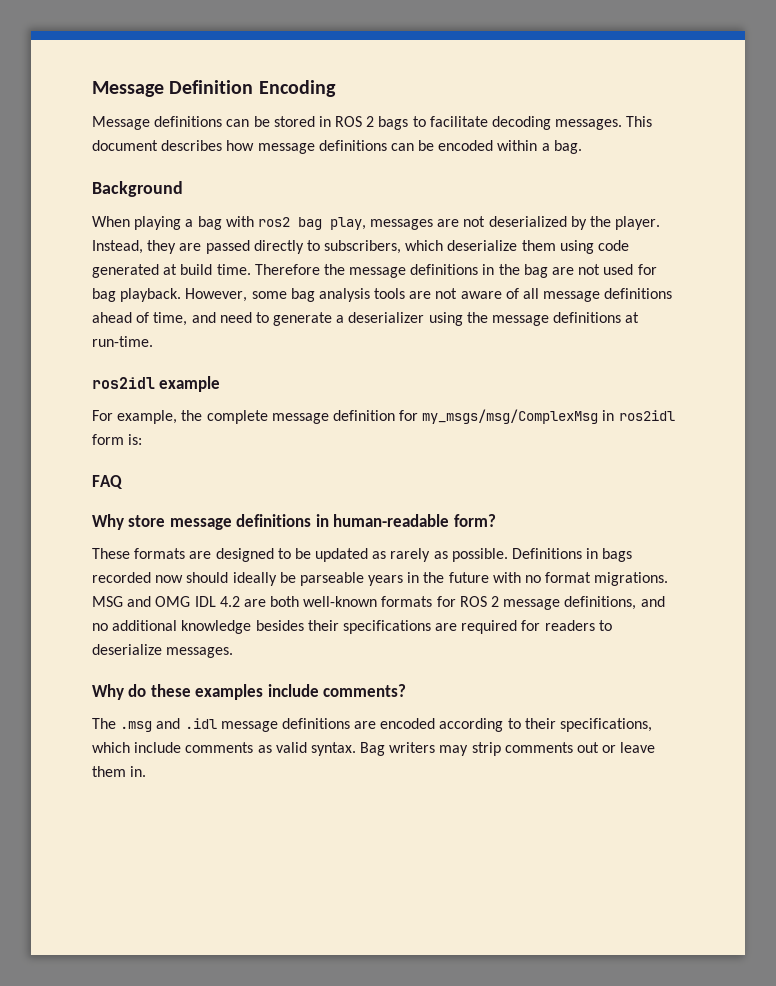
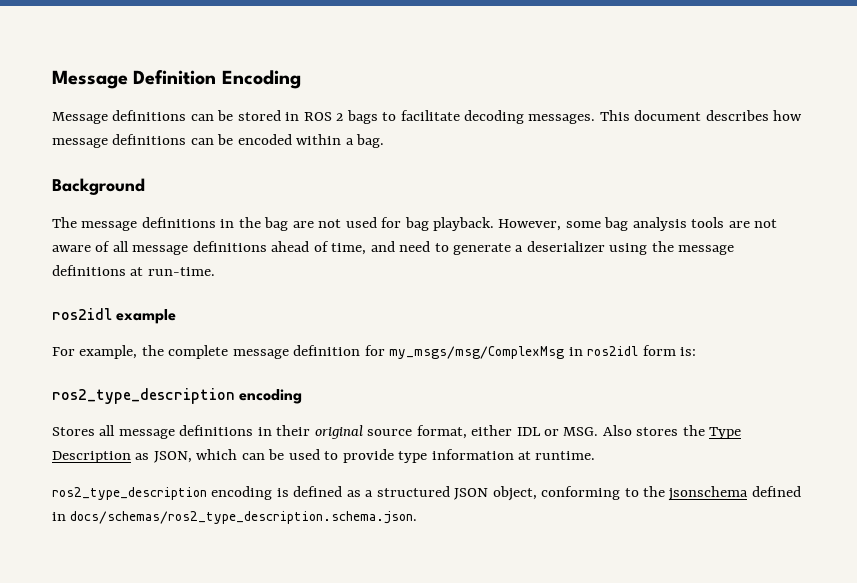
- When playing a bag with ros2 bag play, messages are not deserialized by the player. Instead, they are passed directly to subscribers, which deserialize them using code generated at build time. Therefore the message definitions in the bag are not used for bag playback.
+ The message definitions in the bag are not used for bag playback.
  For example, the complete message definition for my_msgs/msg/ComplexMsg in ros2idl form is:
- FAQ
- Why store message definitions in human-readable form?
- These formats are designed to be updated as rarely as possible. Definitions in bags recorded now should ideally be parseable years in the future with no format migrations. MSG and OMG IDL 4.2 are both well-known formats for ROS 2 message definitions, and no additional knowledge besides their specifications are required for readers to deserialize messages.
- Why do these examples include comments?
- The .msg and .idl message definitions are encoded according to their specifications, which include comments as valid syntax. Bag writers may strip comments out or leave them in.
+ ros2_type_description encoding
+ Stores all message definitions in their original source format, either IDL or MSG. Also stores the Type Description as JSON, which can be used to provide type information at runtime.
+ ros2_type_description encoding is defined as a structured JSON object, conforming to the jsonschema defined in docs/schemas/ros2_type_description.schema.json.

